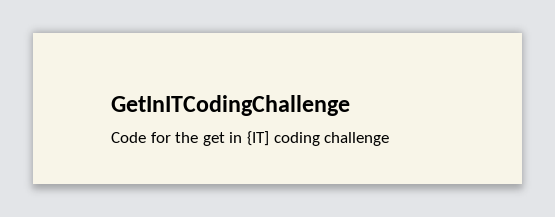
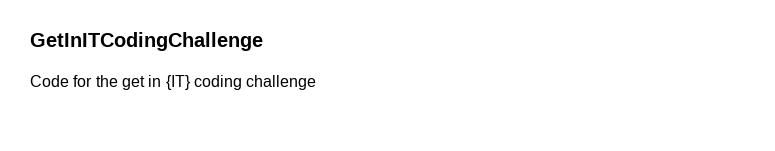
- Code for the get in {IT] coding challenge
+ Code for the get in {IT} coding challenge

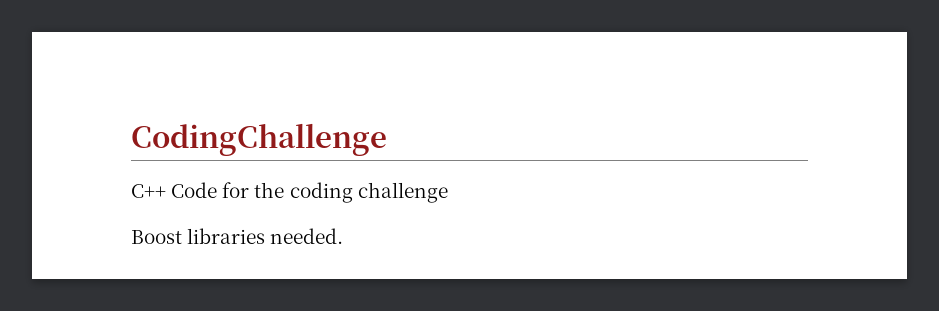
- GetInITCodingChallenge
- Code for the get in {IT} coding challenge
+ CodingChallenge
+ C++ Code for the coding challenge
+ Boost libraries needed.

